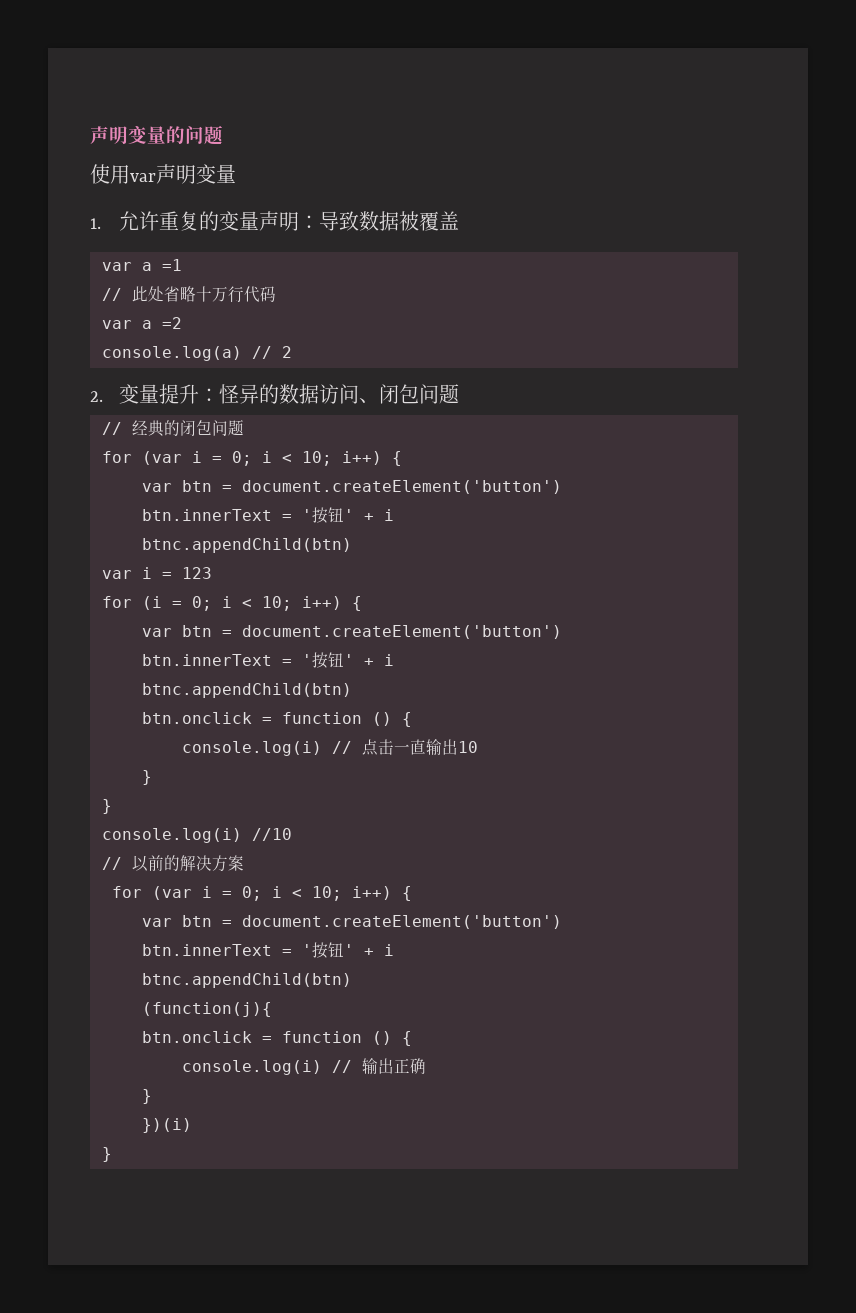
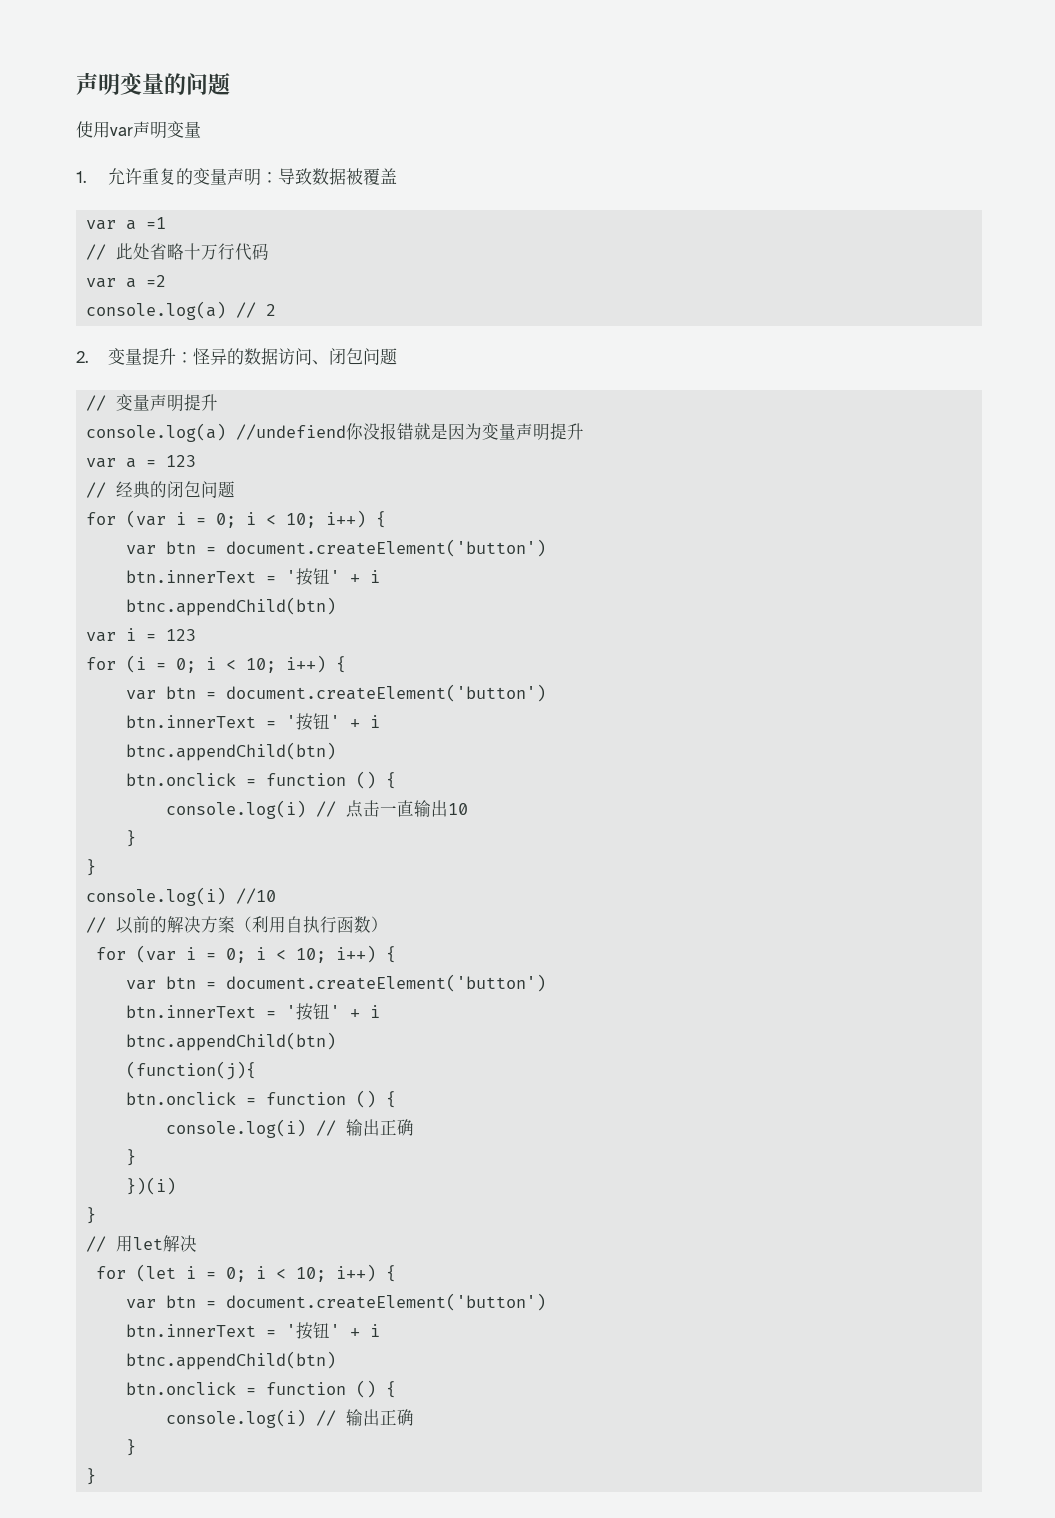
+ // 变量声明提升
+ console.log(a) //undefiend你没报错就是因为变量声明提升
+ var a = 123
- // 以前的解决方案
+ // 以前的解决方案（利用自执行函数）
+ // 用let解决
+ for (let i = 0; i < 10; i++) {
+ var btn = document.createElement('button')
+ btn.innerText = '按钮' + i
+ btnc.appendChild(btn)
+ btn.onclick = function () {
+ console.log(i) // 输出正确
+ }
+ }

